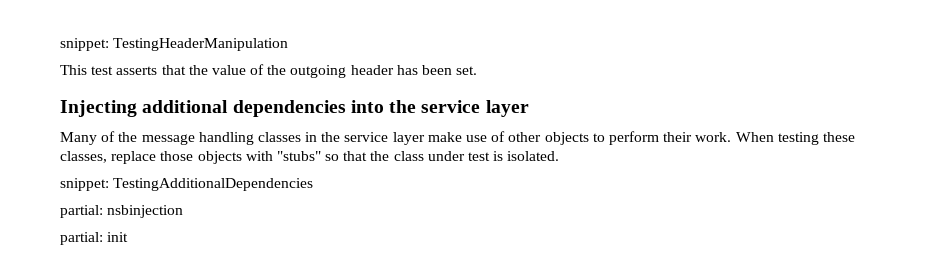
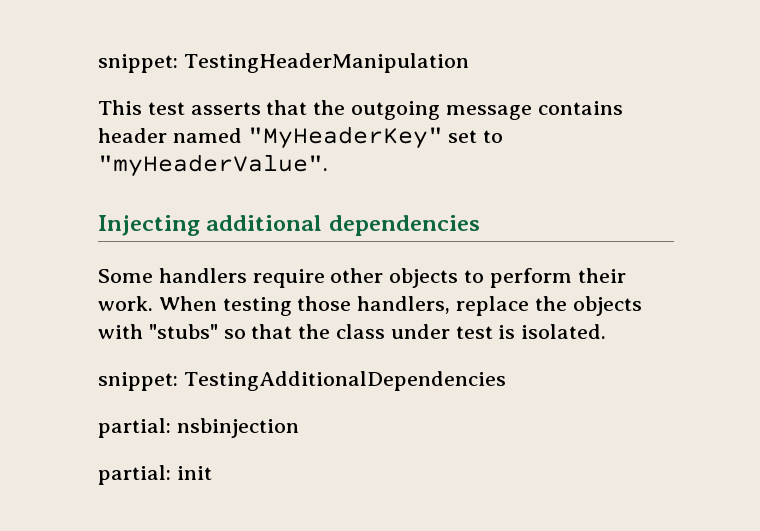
- This test asserts that the value of the outgoing header has been set.
- Injecting additional dependencies into the service layer
- Many of the message handling classes in the service layer make use of other objects to perform their work.
+ This test asserts that the outgoing message contains header named "MyHeaderKey" set to "myHeaderValue".
+ Injecting additional dependencies
+ Some handlers require other objects to perform their work.
- When testing these classes, replace those objects with "stubs" so that the class under test is isolated.
+ When testing those handlers, replace the objects with "stubs" so that the class under test is isolated.

